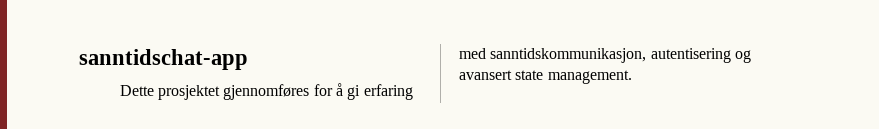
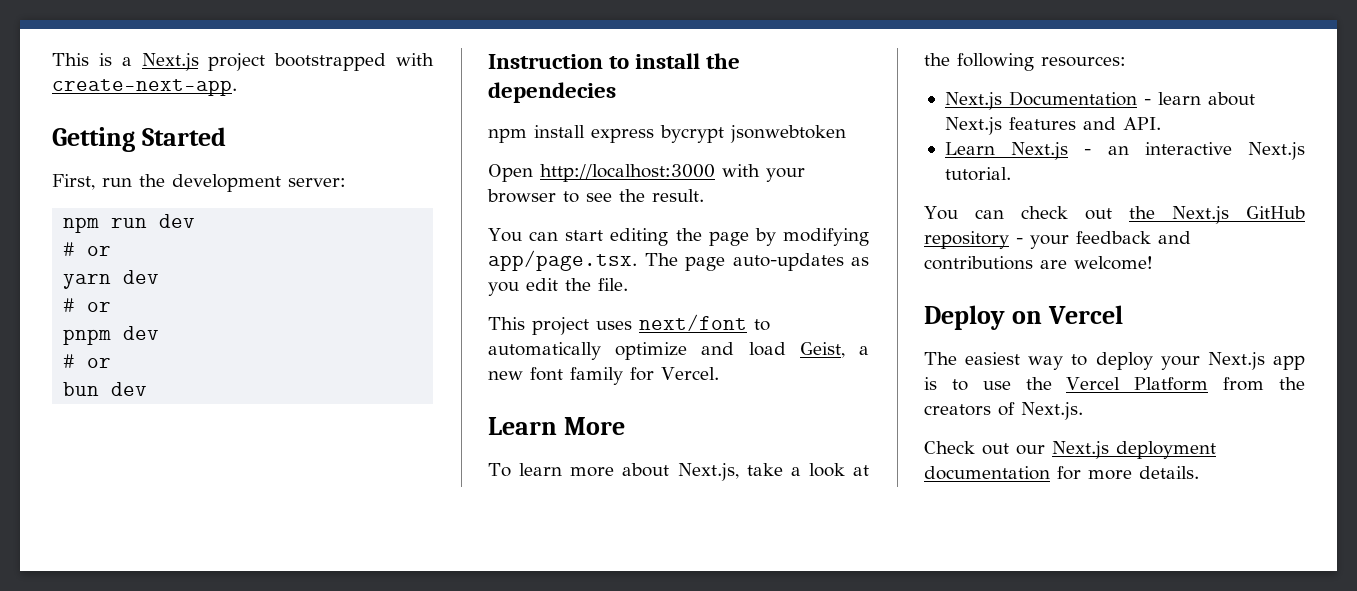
- sanntidschat-app
- Dette prosjektet gjennomføres for å gi erfaring med sanntidskommunikasjon, autentisering og avansert state management.
+ This is a Next.js project bootstrapped with create-next-app.
+ Getting Started
+ First, run the development server:
+ npm run dev
+ # or
+ yarn dev
+ # or
+ pnpm dev
+ # or
+ bun dev
+ Instruction to install the dependecies
+ npm install express bycrypt jsonwebtoken
+ Open http://localhost:3000 with your browser to see the result.
+ You can start editing the page by modifying app/page.tsx. The page auto-updates as you edit the file.
+ This project uses next/font to automatically optimize and load Geist, a new font family for Vercel.
+ Learn More
+ To learn more about Next.js, take a look at the following resources:
+ Next.js Documentation - learn about Next.js features and API.
+ Learn Next.js - an interactive Next.js tutorial.
+ You can check out the Next.js GitHub repository - your feedback and contributions are welcome!
+ Deploy on Vercel
+ The easiest way to deploy your Next.js app is to use the Vercel Platform from the creators of Next.js.
+ Check out our Next.js deployment documentation for more details.

